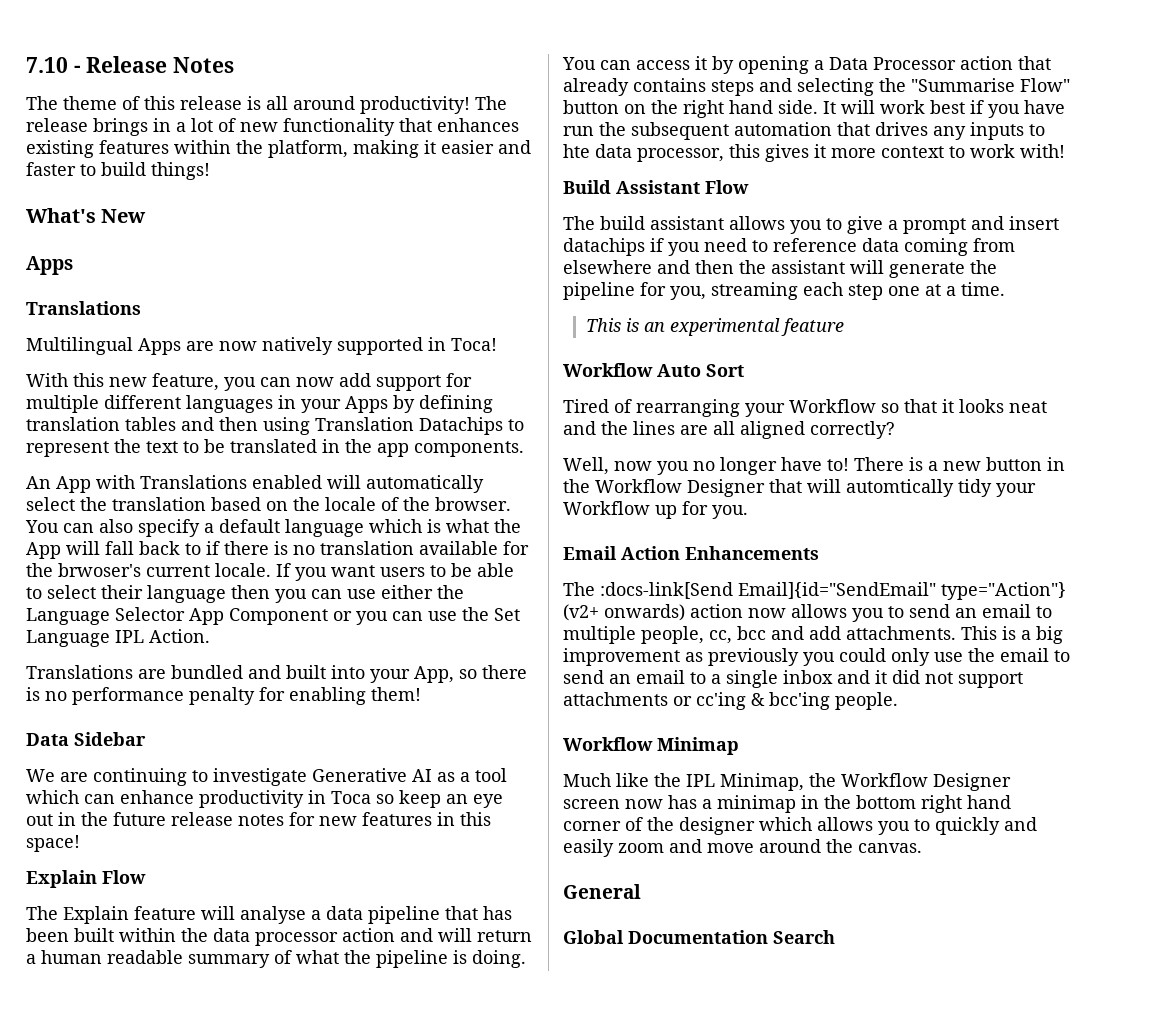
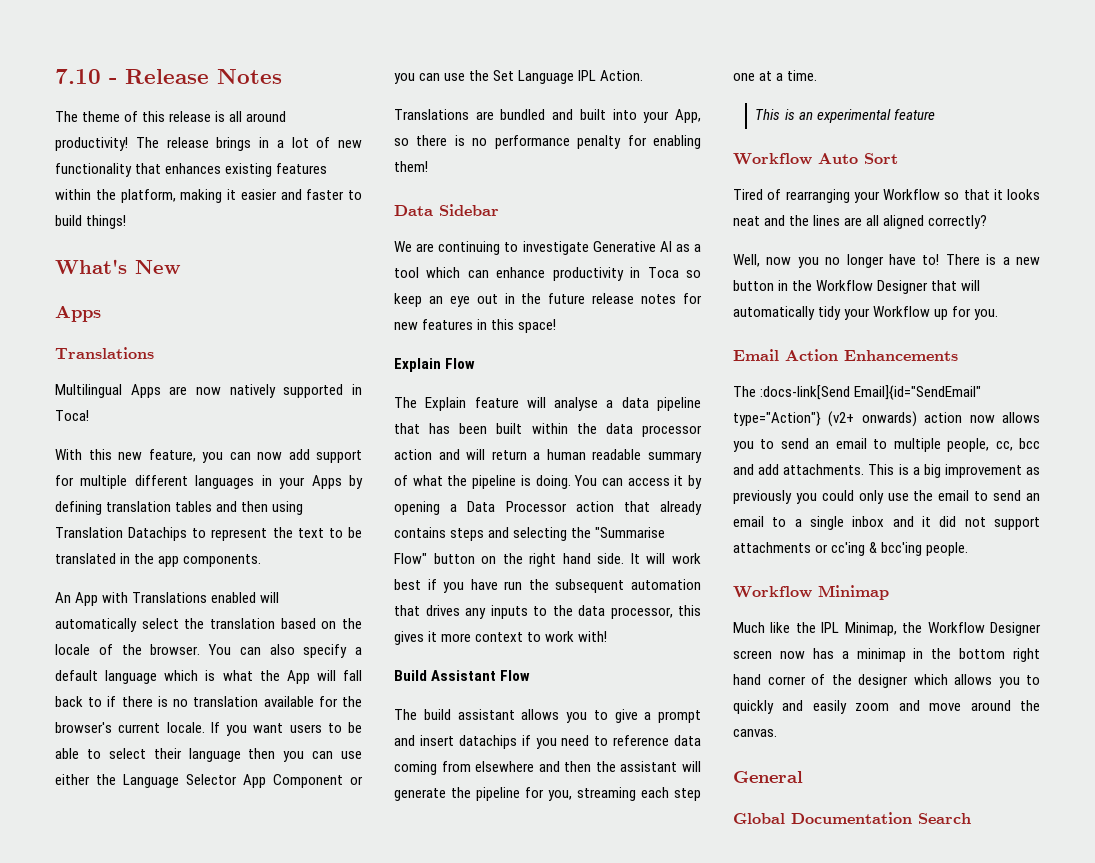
- You can also specify a default language which is what the App will fall back to if there is no translation available for the brwoser's current locale.
+ You can also specify a default language which is what the App will fall back to if there is no translation available for the browser's current locale.
- It will work best if you have run the subsequent automation that drives any inputs to hte data processor, this gives it more context to work with!
+ It will work best if you have run the subsequent automation that drives any inputs to the data processor, this gives it more context to work with!
- There is a new button in the Workflow Designer that will automtically tidy your Workflow up for you.
+ There is a new button in the Workflow Designer that will automatically tidy your Workflow up for you.

